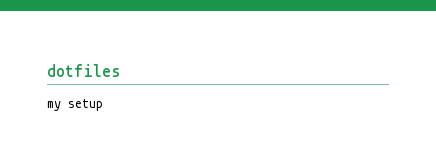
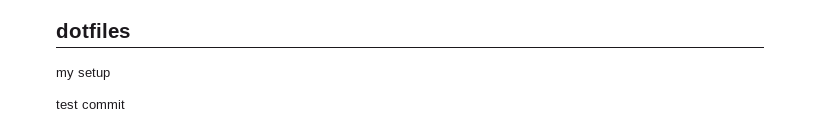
+ test commit

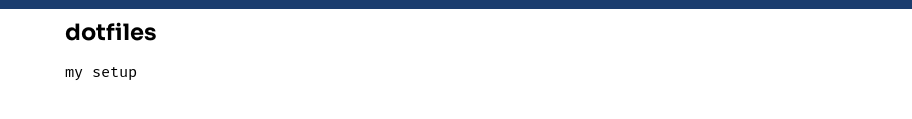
- test commit

